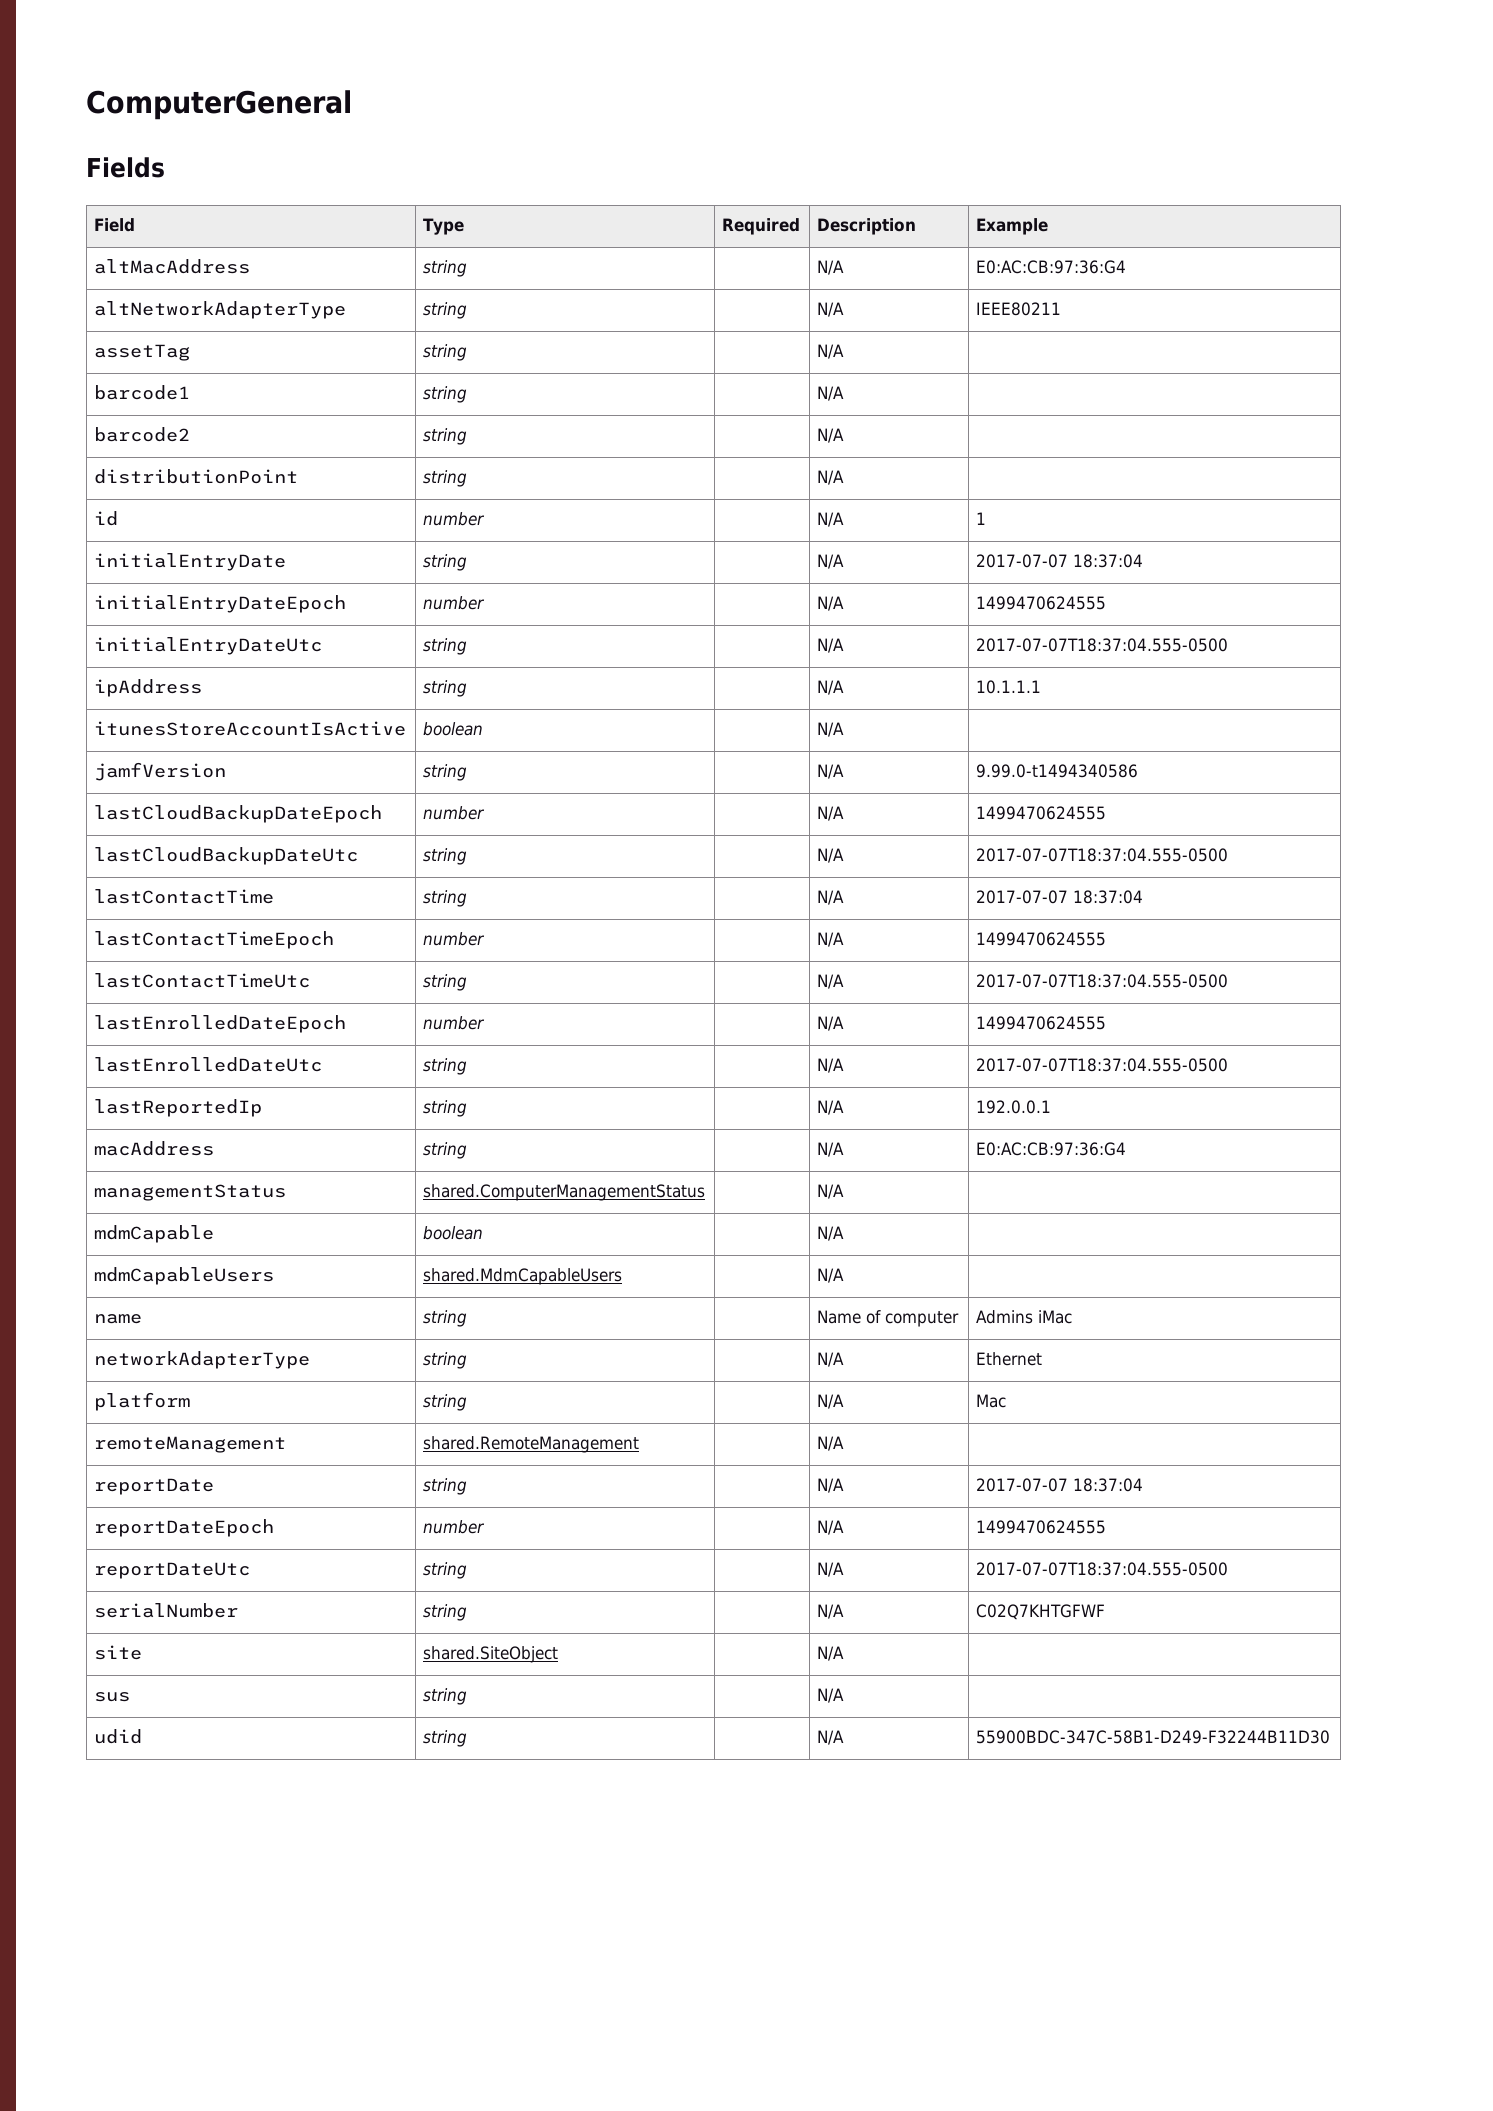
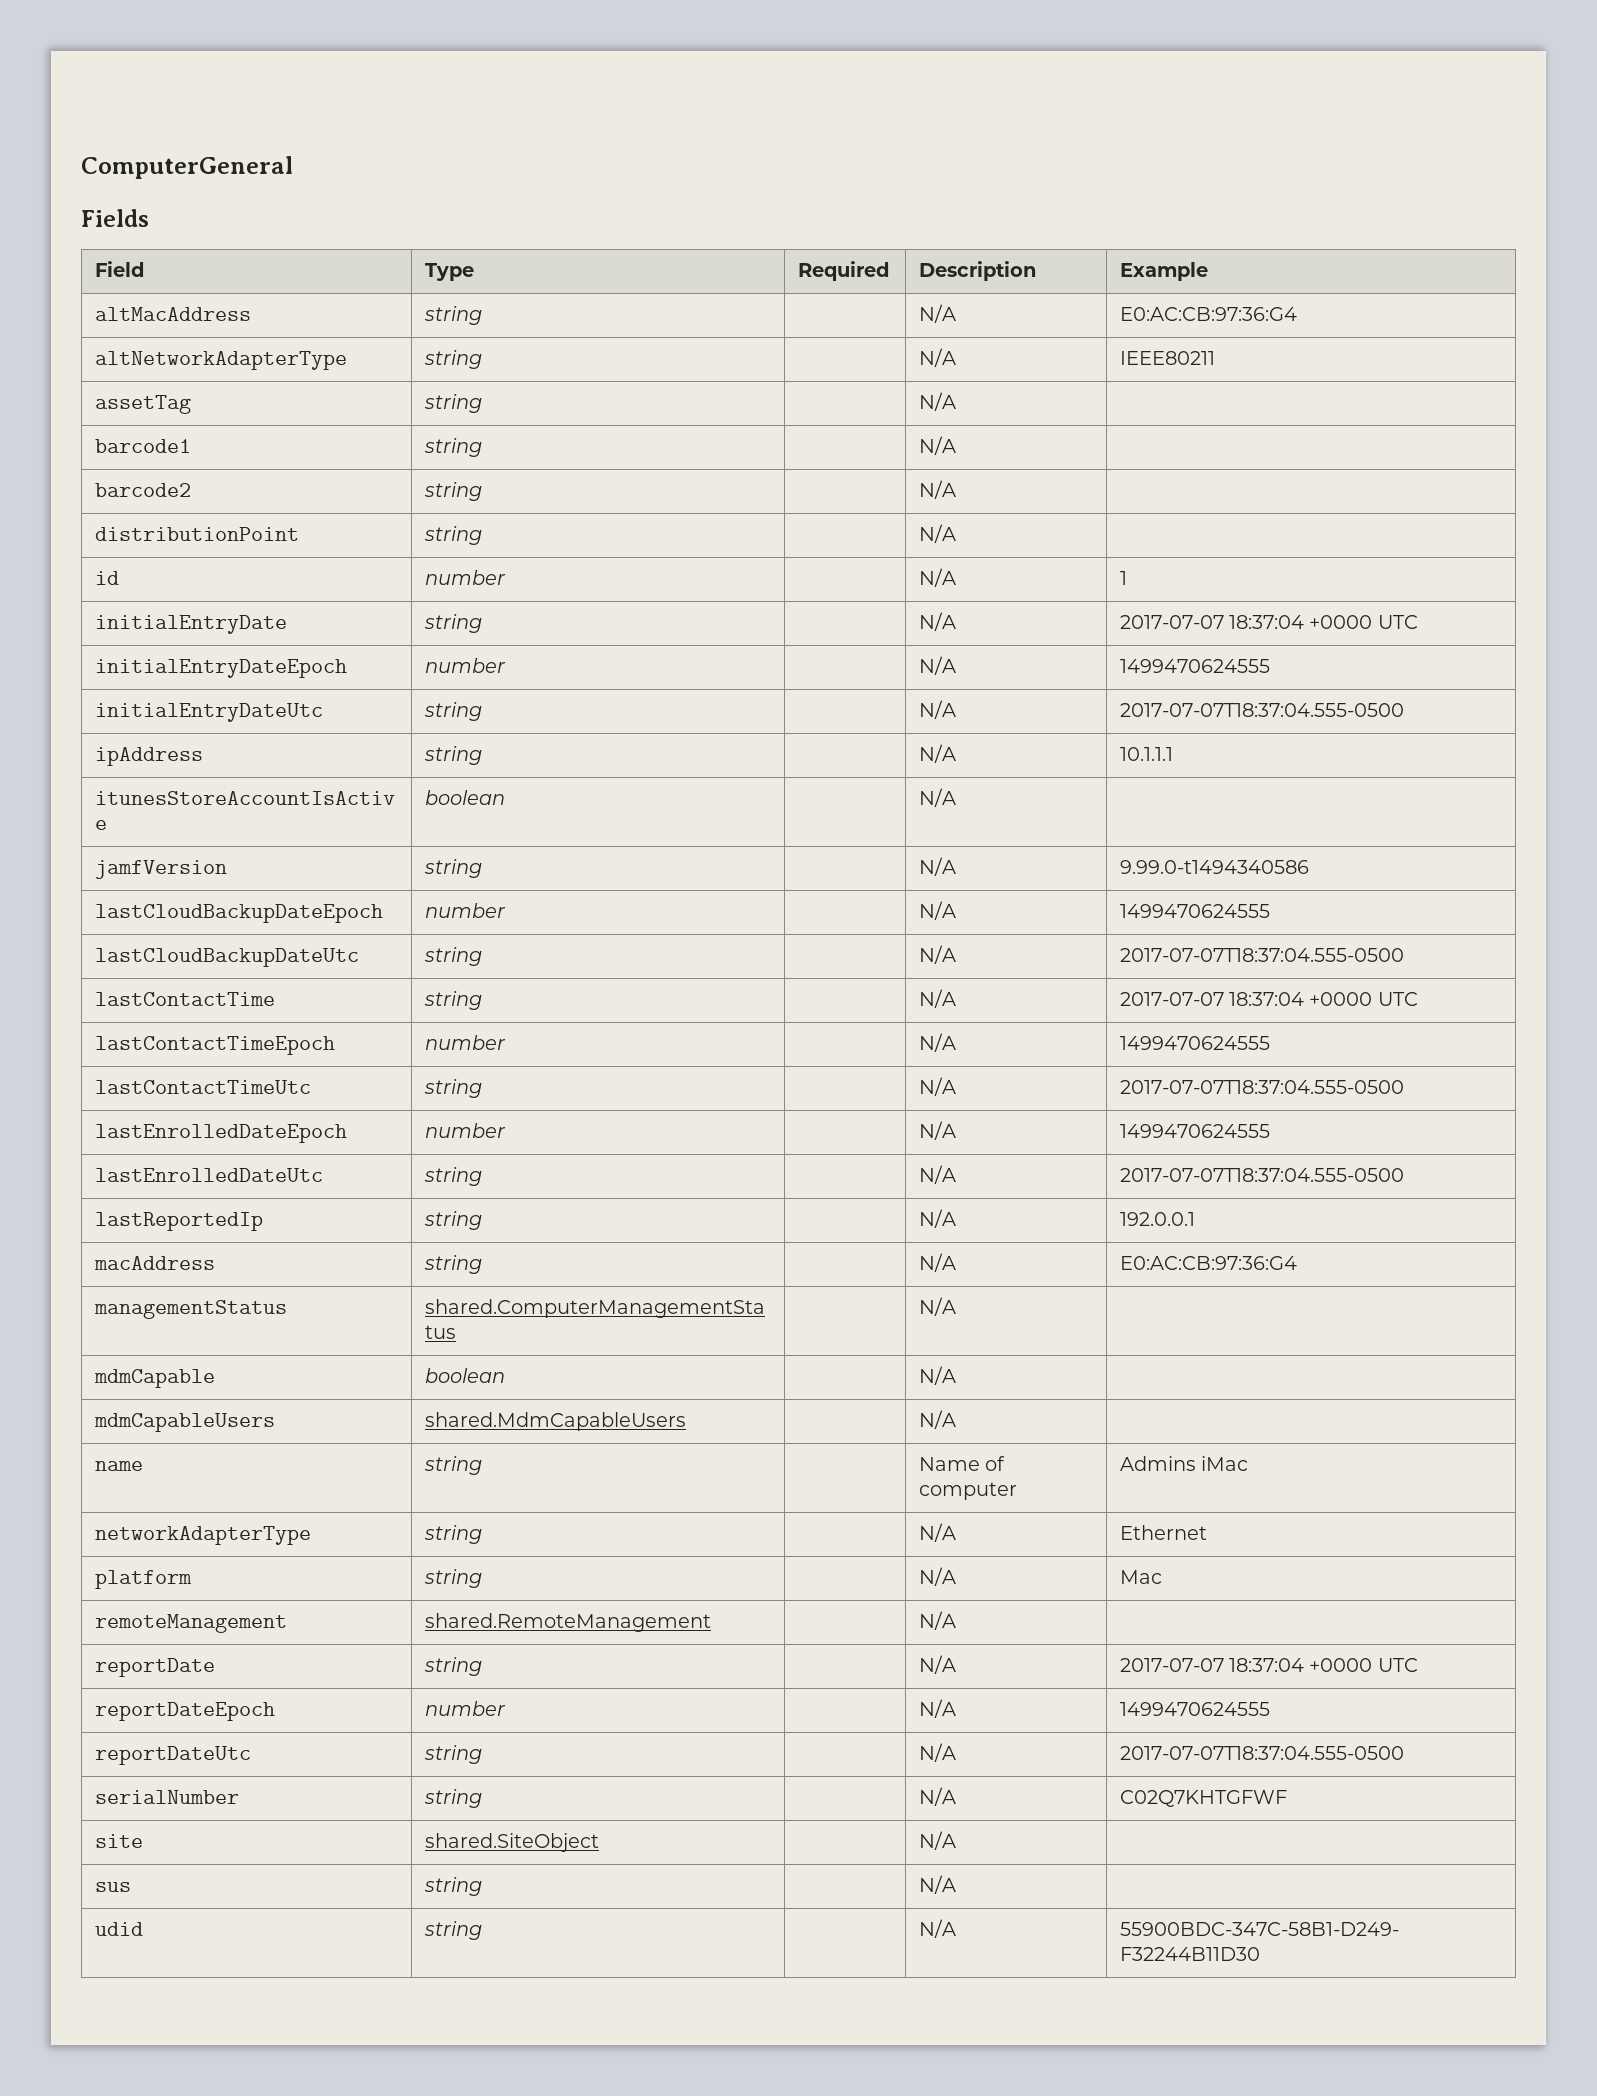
- initialEntryDate | string | | N/A | 2017-07-07 18:37:04
+ initialEntryDate | string | | N/A | 2017-07-07 18:37:04 +0000 UTC
- lastContactTime | string | | N/A | 2017-07-07 18:37:04
+ lastContactTime | string | | N/A | 2017-07-07 18:37:04 +0000 UTC
- reportDate | string | | N/A | 2017-07-07 18:37:04
+ reportDate | string | | N/A | 2017-07-07 18:37:04 +0000 UTC

